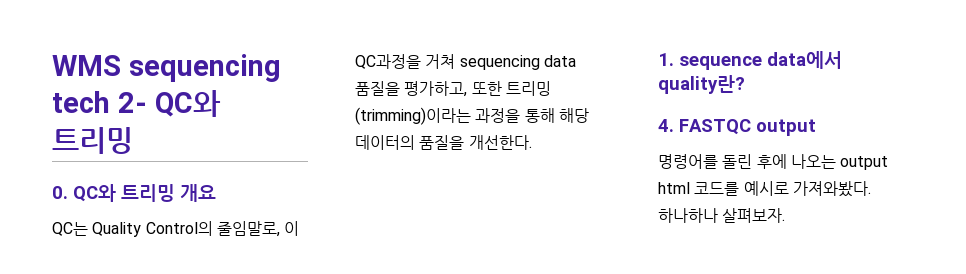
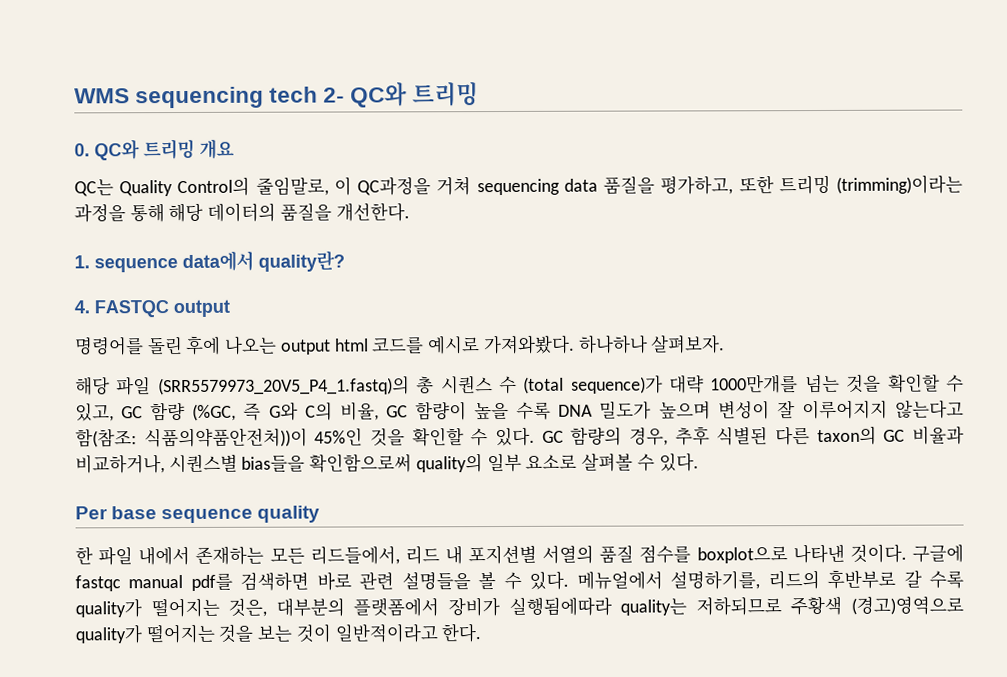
+ 해당 파일 (SRR5579973_20V5_P4_1.fastq)의 총 시퀀스 수 (total sequence)가 대략 1000만개를 넘는 것을 확인할 수 있고, GC 함량 (%GC, 즉 G와 C의 비율, GC 함량이 높을 수록 DNA 밀도가 높으며 변성이 잘 이루어지지 않는다고 함(참조: 식품의약품안전처))이 45%인 것을 확인할 수 있다. GC 함량의 경우, 추후 식별된 다른 taxon의 GC 비율과 비교하거나, 시퀀스별 bias들을 확인함으로써 quality의 일부 요소로 살펴볼 수 있다.
+ Per base sequence quality
+ 한 파일 내에서 존재하는 모든 리드들에서, 리드 내 포지션별 서열의 품질 점수를 boxplot으로 나타낸 것이다. 구글에 fastqc manual pdf를 검색하면 바로 관련 설명들을 볼 수 있다. 메뉴얼에서 설명하기를, 리드의 후반부로 갈 수록 quality가 떨어지는 것은, 대부분의 플랫폼에서 장비가 실행됨에따라 quality는 저하되므로 주황색 (경고)영역으로 quality가 떨어지는 것을 보는 것이 일반적이라고 한다.

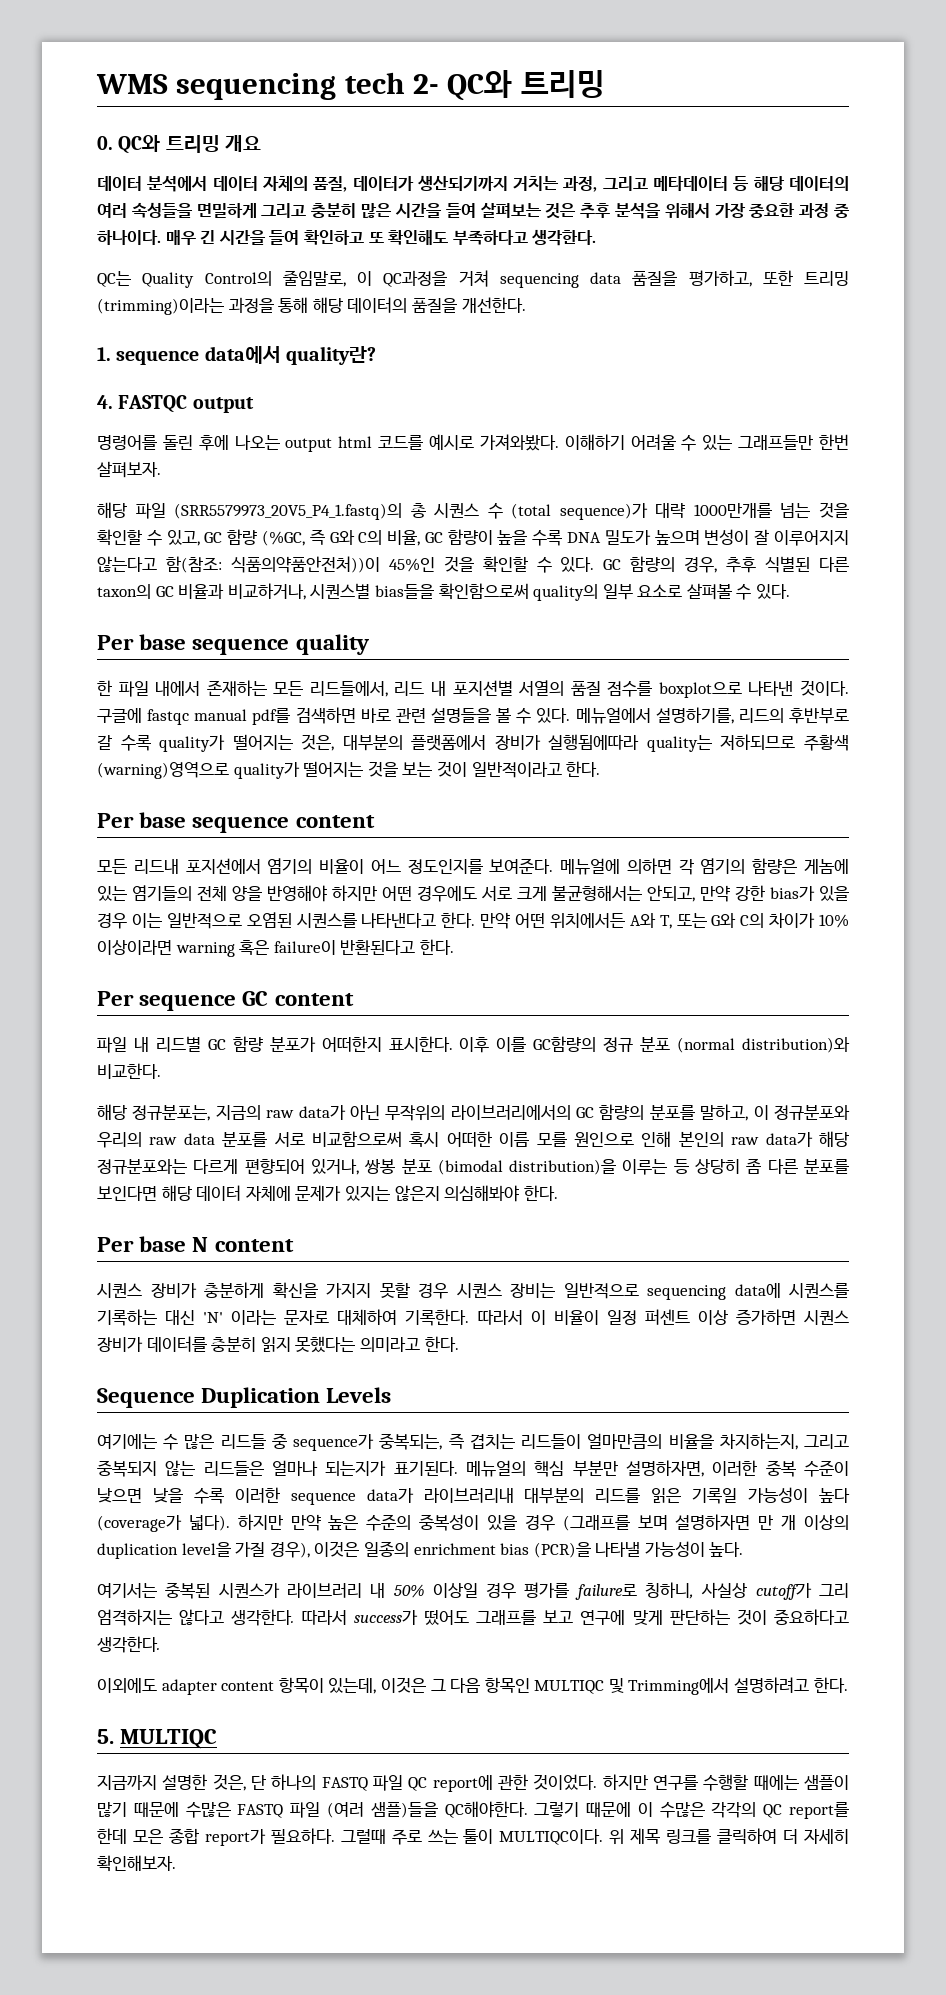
+ 데이터 분석에서 데이터 자체의 품질, 데이터가 생산되기까지 거치는 과정, 그리고 메타데이터 등 해당 데이터의 여러 속성들을 면밀하게 그리고 충분히 많은 시간을 들여 살펴보는 것은 추후 분석을 위해서 가장 중요한 과정 중 하나이다. 매우 긴 시간을 들여 확인하고 또 확인해도 부족하다고 생각한다.
- 하나하나 살펴보자.
+ 이해하기 어려울 수 있는 그래프들만 한번 살펴보자.
- 메뉴얼에서 설명하기를, 리드의 후반부로 갈 수록 quality가 떨어지는 것은, 대부분의 플랫폼에서 장비가 실행됨에따라 quality는 저하되므로 주황색 (경고)영역으로 quality가 떨어지는 것을 보는 것이 일반적이라고 한다.
+ 메뉴얼에서 설명하기를, 리드의 후반부로 갈 수록 quality가 떨어지는 것은, 대부분의 플랫폼에서 장비가 실행됨에따라 quality는 저하되므로 주황색 (warning)영역으로 quality가 떨어지는 것을 보는 것이 일반적이라고 한다.
+ Per base sequence content
+ 모든 리드내 포지션에서 염기의 비율이 어느 정도인지를 보여준다. 메뉴얼에 의하면 각 염기의 함량은 게놈에 있는 염기들의 전체 양을 반영해야 하지만 어떤 경우에도 서로 크게 불균형해서는 안되고, 만약 강한 bias가 있을 경우 이는 일반적으로 오염된 시퀀스를 나타낸다고 한다. 만약 어떤 위치에서든 A와 T, 또는 G와 C의 차이가 10% 이상이라면 warning 혹은 failure이 반환된다고 한다.
+ Per sequence GC content
+ 파일 내 리드별 GC 함량 분포가 어떠한지 표시한다. 이후 이를 GC함량의 정규 분포 (normal distribution)와 비교한다.
+ 해당 정규분포는, 지금의 raw data가 아닌 무작위의 라이브러리에서의 GC 함량의 분포를 말하고, 이 정규분포와 우리의 raw data 분포를 서로 비교함으로써 혹시 어떠한 이름 모를 원인으로 인해 본인의 raw data가 해당 정규분포와는 다르게 편향되어 있거나, 쌍봉 분포 (bimodal distribution)을 이루는 등 상당히 좀 다른 분포를 보인다면 해당 데이터 자체에 문제가 있지는 않은지 의심해봐야 한다.
+ Per base N content
+ 시퀀스 장비가 충분하게 확신을 가지지 못할 경우 시퀀스 장비는 일반적으로 sequencing data에 시퀀스를 기록하는 대신 'N' 이라는 문자로 대체하여 기록한다. 따라서 이 비율이 일정 퍼센트 이상 증가하면 시퀀스 장비가 데이터를 충분히 읽지 못했다는 의미라고 한다.
+ Sequence Duplication Levels
+ 여기에는 수 많은 리드들 중 sequence가 중복되는, 즉 겹치는 리드들이 얼마만큼의 비율을 차지하는지, 그리고 중복되지 않는 리드들은 얼마나 되는지가 표기된다. 메뉴얼의 핵심 부분만 설명하자면, 이러한 중복 수준이 낮으면 낮을 수록 이러한 sequence data가 라이브러리내 대부분의 리드를 읽은 기록일 가능성이 높다 (coverage가 넓다). 하지만 만약 높은 수준의 중복성이 있을 경우 (그래프를 보며 설명하자면 만 개 이상의 duplication level을 가질 경우), 이것은 일종의 enrichment bias (PCR)을 나타낼 가능성이 높다.
+ 여기서는 중복된 시퀀스가 라이브러리 내 50% 이상일 경우 평가를 failure로 칭하니, 사실상 cutoff가 그리 엄격하지는 않다고 생각한다. 따라서 success가 떴어도 그래프를 보고 연구에 맞게 판단하는 것이 중요하다고 생각한다.
+ 이외에도 adapter content 항목이 있는데, 이것은 그 다음 항목인 MULTIQC 및 Trimming에서 설명하려고 한다.
+ 5. MULTIQC
+ 지금까지 설명한 것은, 단 하나의 FASTQ 파일 QC report에 관한 것이었다. 하지만 연구를 수행할 때에는 샘플이 많기 때문에 수많은 FASTQ 파일 (여러 샘플)들을 QC해야한다. 그렇기 때문에 이 수많은 각각의 QC report를 한데 모은 종합 report가 필요하다. 그럴때 주로 쓰는 툴이 MULTIQC이다. 위 제목 링크를 클릭하여 더 자세히 확인해보자.

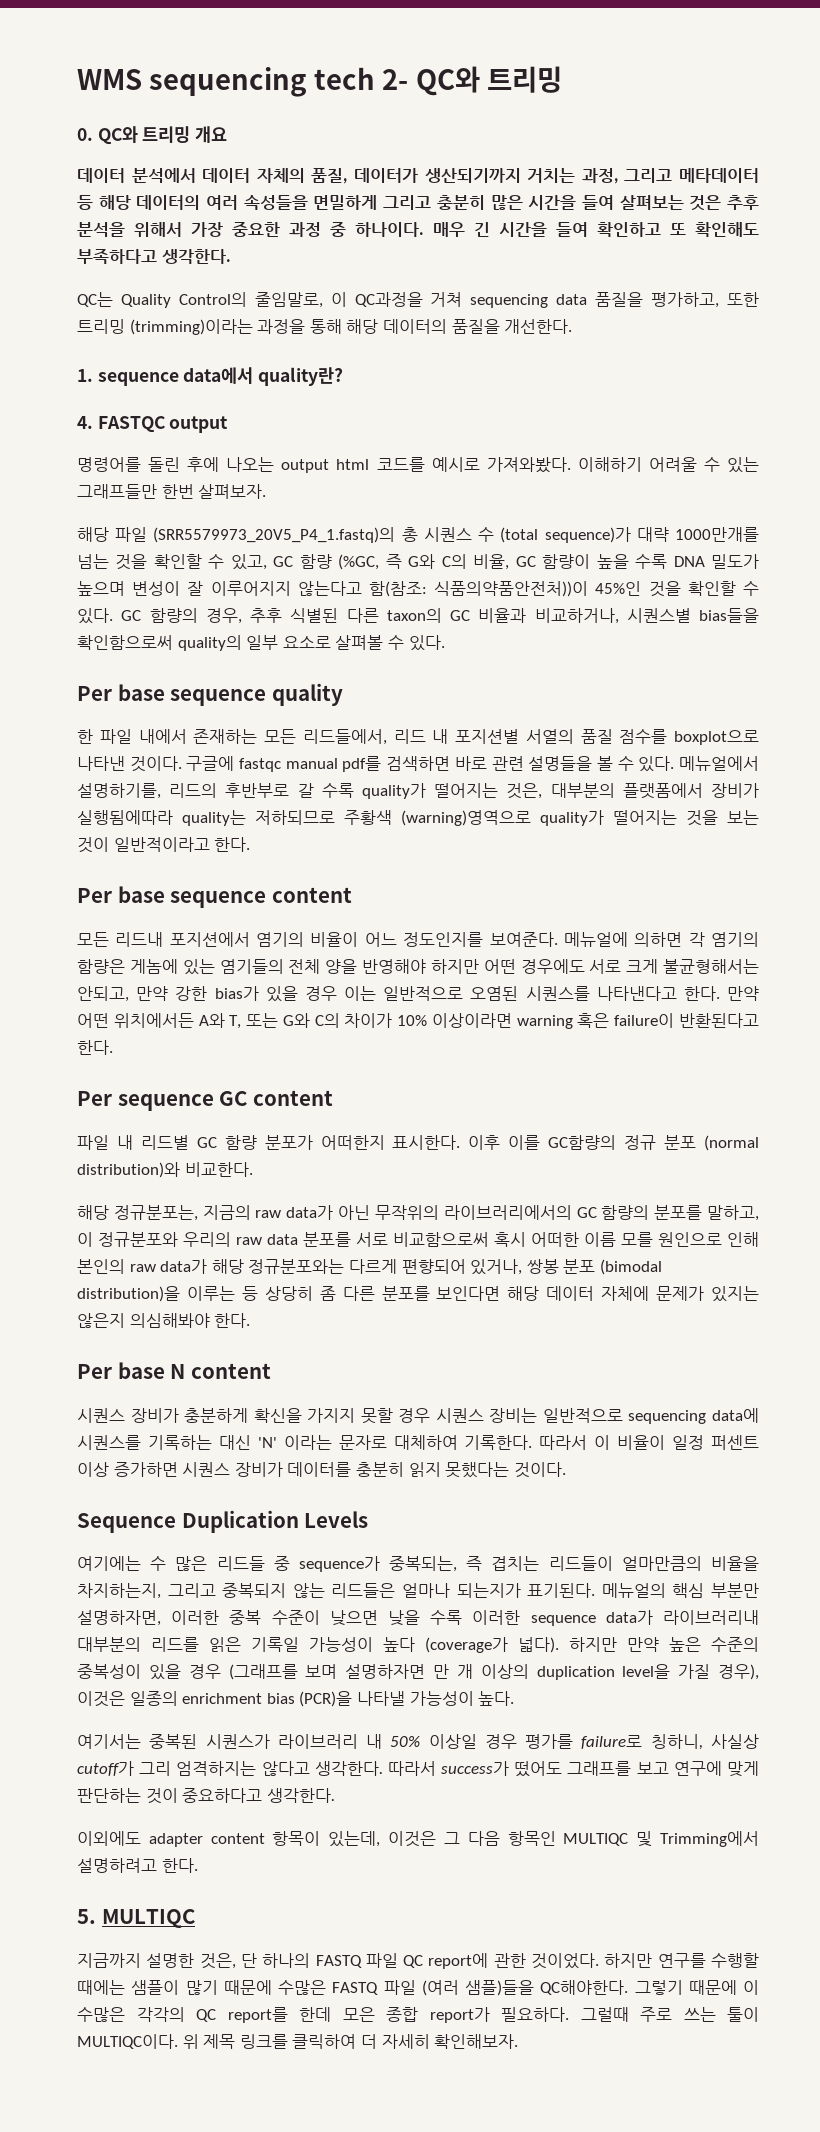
- 따라서 이 비율이 일정 퍼센트 이상 증가하면 시퀀스 장비가 데이터를 충분히 읽지 못했다는 의미라고 한다.
+ 따라서 이 비율이 일정 퍼센트 이상 증가하면 시퀀스 장비가 데이터를 충분히 읽지 못했다는 것이다.

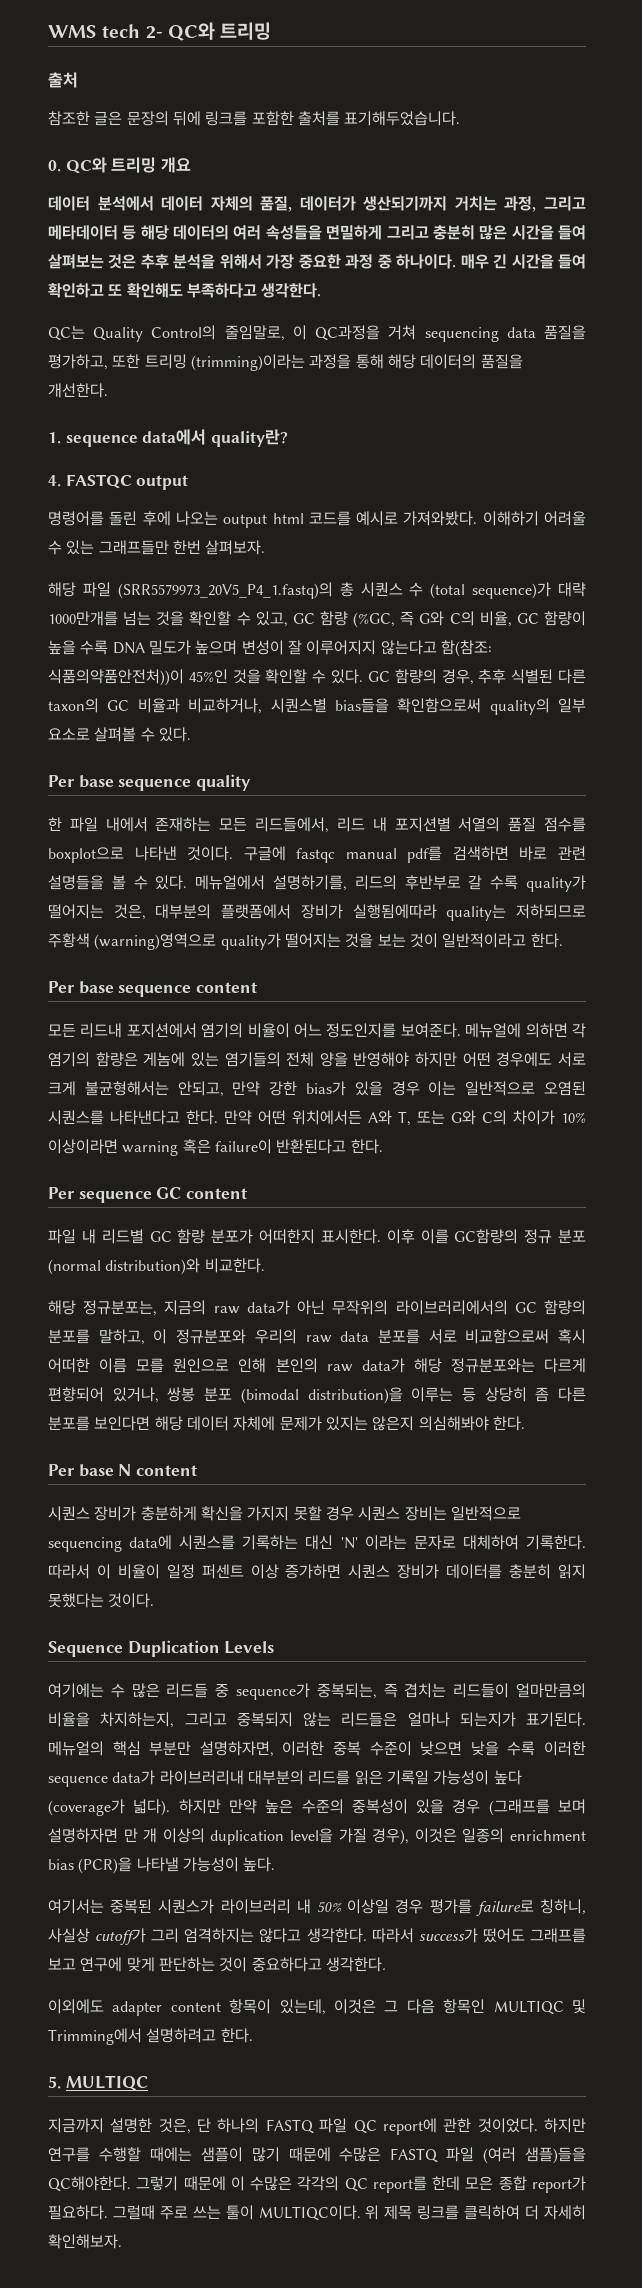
- WMS sequencing tech 2- QC와 트리밍
+ WMS tech 2- QC와 트리밍
+ 출처
+ 참조한 글은 문장의 뒤에 링크를 포함한 출처를 표기해두었습니다.

